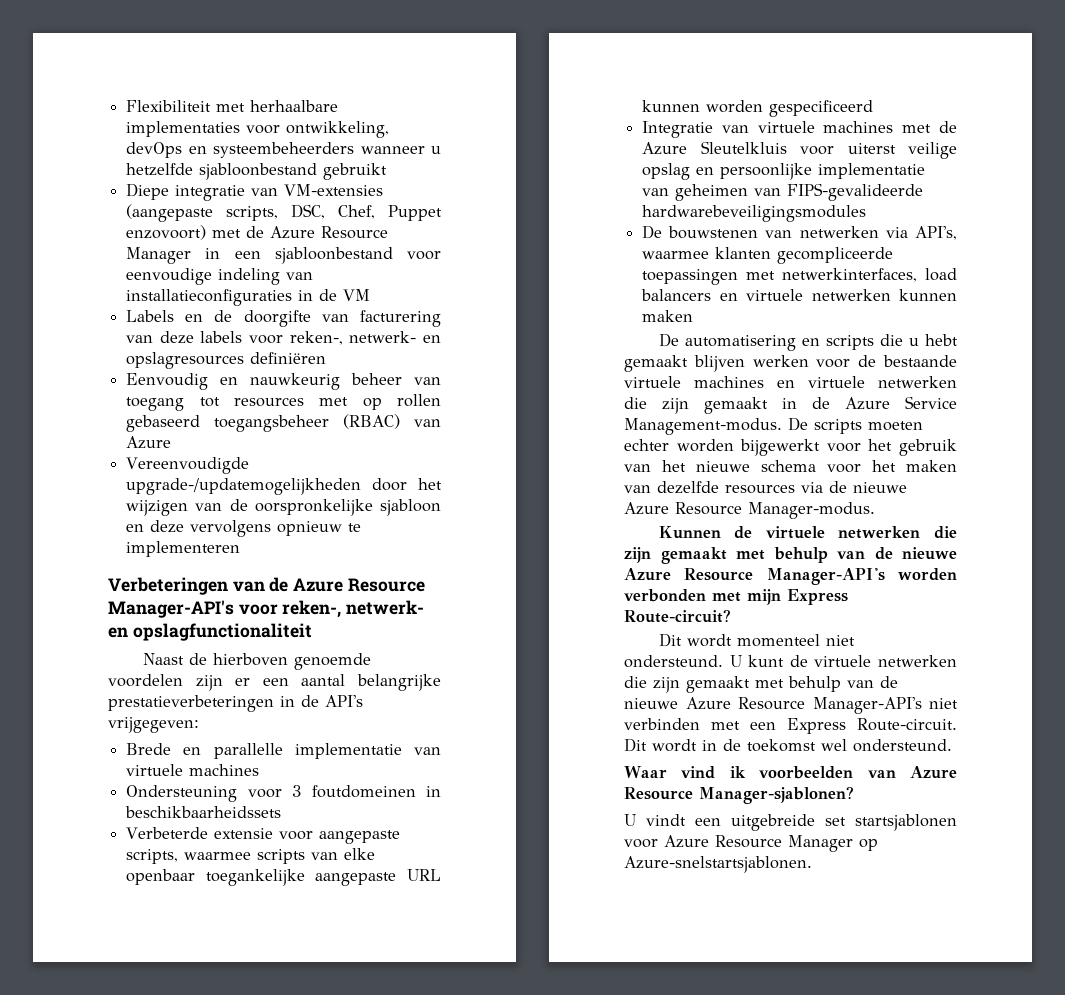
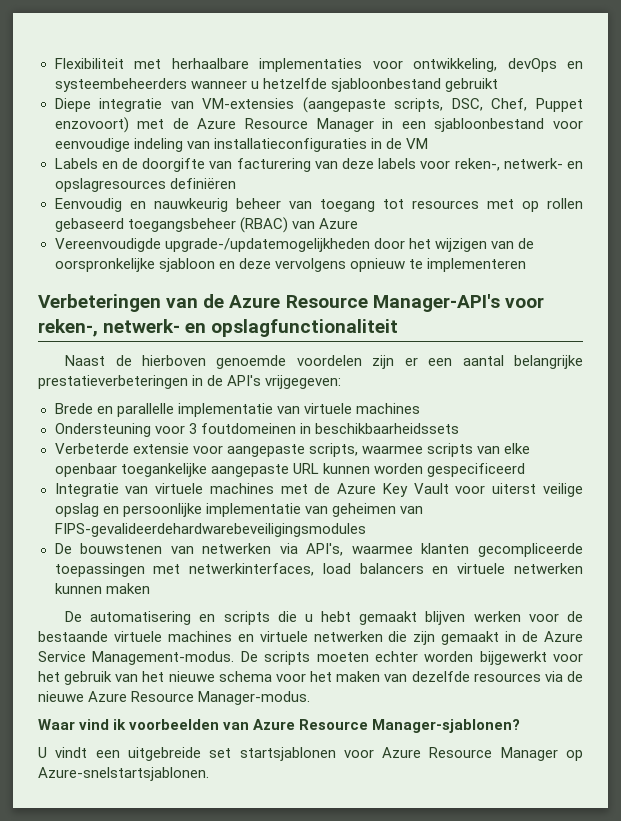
- Integratie van virtuele machines met de Azure Sleutelkluis voor uiterst veilige opslag en persoonlijke implementatie van geheimen van FIPS-gevalideerde hardwarebeveiligingsmodules
+ Integratie van virtuele machines met de Azure Key Vault voor uiterst veilige opslag en persoonlijke implementatie van geheimen van FIPS-gevalideerdehardwarebeveiligingsmodules
- Kunnen de virtuele netwerken die zijn gemaakt met behulp van de nieuwe Azure Resource Manager-API's worden verbonden met mijn Express Route-circuit?
- Dit wordt momenteel niet ondersteund. U kunt de virtuele netwerken die zijn gemaakt met behulp van de nieuwe Azure Resource Manager-API's niet verbinden met een Express Route-circuit. Dit wordt in de toekomst wel ondersteund.

